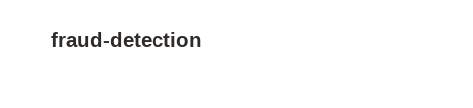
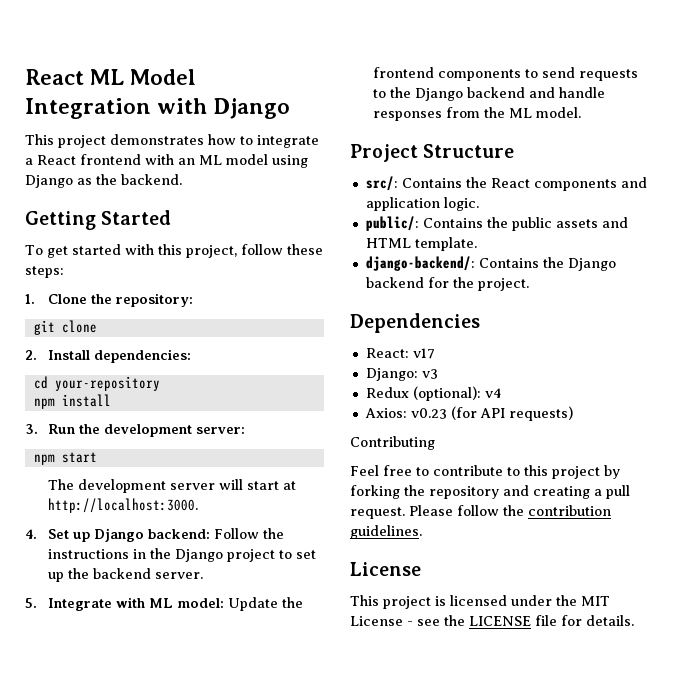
- fraud-detection
+ React ML Model Integration with Django
+ This project demonstrates how to integrate a React frontend with an ML model using Django as the backend.
+ Getting Started
+ To get started with this project, follow these steps:
+ 1. Clone the repository:
+ git clone
+ 2. Install dependencies:
+ cd your-repository
+ npm install
+ 3. Run the development server:
+ npm start
+ The development server will start at http://localhost:3000.
+ 4. Set up Django backend: Follow the instructions in the Django project to set up the backend server.
+ 5. Integrate with ML model: Update the frontend components to send requests to the Django backend and handle responses from the ML model.
+ Project Structure
+ src/: Contains the React components and application logic.
+ public/: Contains the public assets and HTML template.
+ django-backend/: Contains the Django backend for the project.
+ Dependencies
+ React: v17
+ Django: v3
+ Redux (optional): v4
+ Axios: v0.23 (for API requests)
+ Contributing
+ Feel free to contribute to this project by forking the repository and creating a pull request. Please follow the contribution guidelines.
+ License
+ This project is licensed under the MIT License - see the LICENSE file for details.

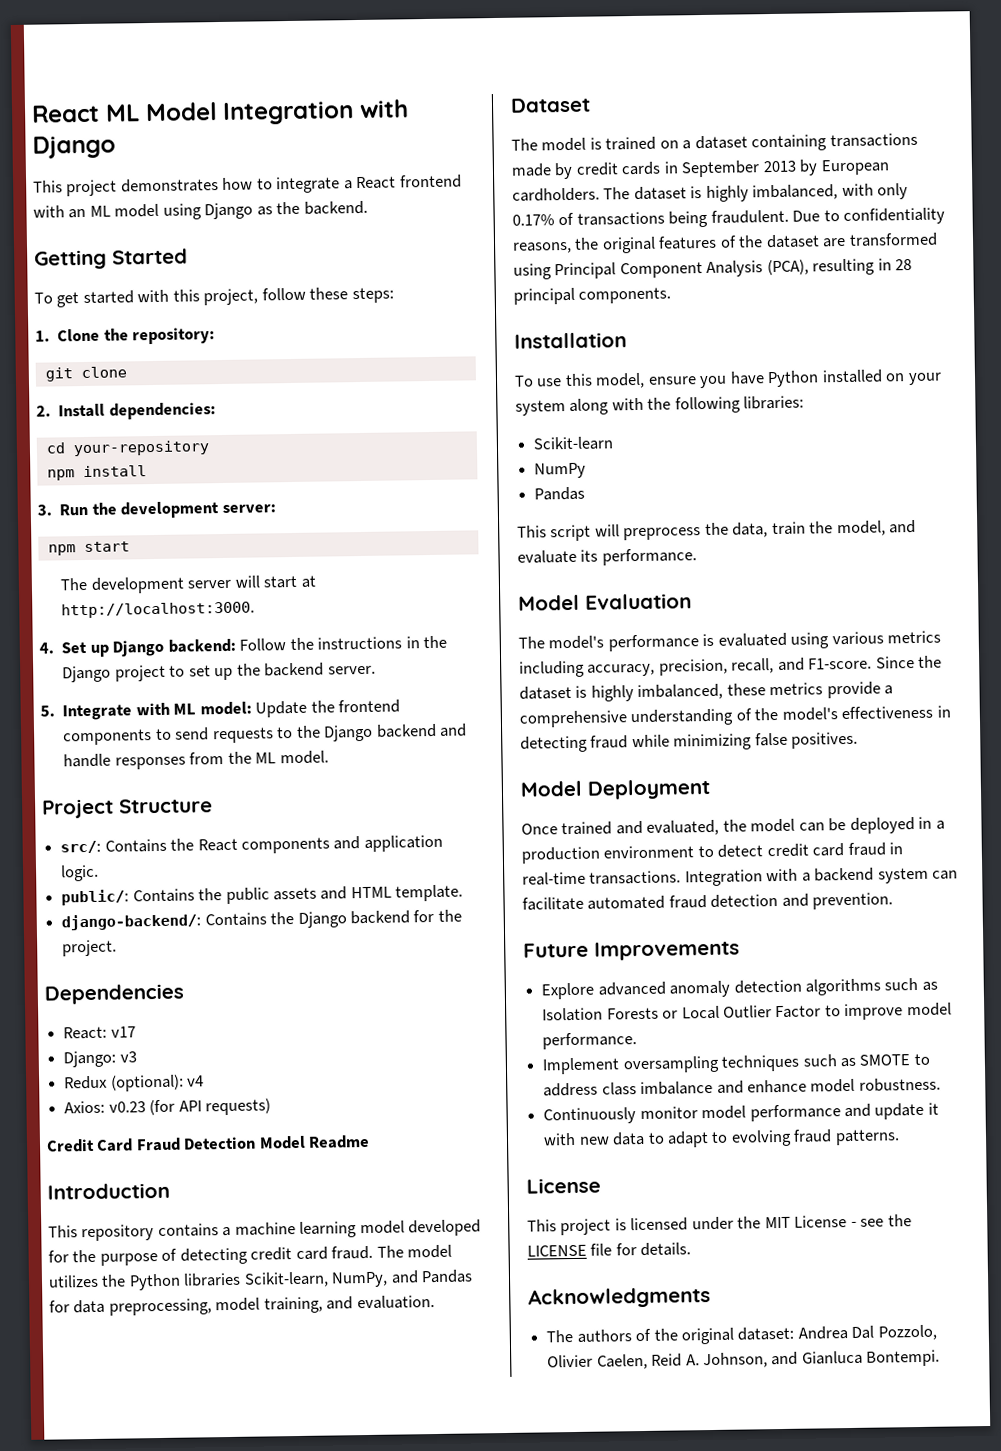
- Contributing
- Feel free to contribute to this project by forking the repository and creating a pull request. Please follow the contribution guidelines.
+ Credit Card Fraud Detection Model Readme
+ Introduction
+ This repository contains a machine learning model developed for the purpose of detecting credit card fraud. The model utilizes the Python libraries Scikit-learn, NumPy, and Pandas for data preprocessing, model training, and evaluation.
+ Dataset
+ The model is trained on a dataset containing transactions made by credit cards in September 2013 by European cardholders. The dataset is highly imbalanced, with only 0.17% of transactions being fraudulent. Due to confidentiality reasons, the original features of the dataset are transformed using Principal Component Analysis (PCA), resulting in 28 principal components.
+ Installation
+ To use this model, ensure you have Python installed on your system along with the following libraries:
+ Scikit-learn
+ NumPy
+ Pandas
+ This script will preprocess the data, train the model, and evaluate its performance.
+ Model Evaluation
+ The model's performance is evaluated using various metrics including accuracy, precision, recall, and F1-score. Since the dataset is highly imbalanced, these metrics provide a comprehensive understanding of the model's effectiveness in detecting fraud while minimizing false positives.
+ Model Deployment
+ Once trained and evaluated, the model can be deployed in a production environment to detect credit card fraud in real-time transactions. Integration with a backend system can facilitate automated fraud detection and prevention.
+ Future Improvements
+ Explore advanced anomaly detection algorithms such as Isolation Forests or Local Outlier Factor to improve model performance.
+ Implement oversampling techniques such as SMOTE to address class imbalance and enhance model robustness.
+ Continuously monitor model performance and update it with new data to adapt to evolving fraud patterns.
+ Acknowledgments
+ The authors of the original dataset: Andrea Dal Pozzolo, Olivier Caelen, Reid A. Johnson, and Gianluca Bontempi.

